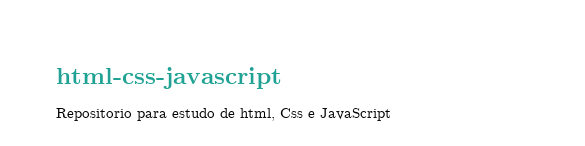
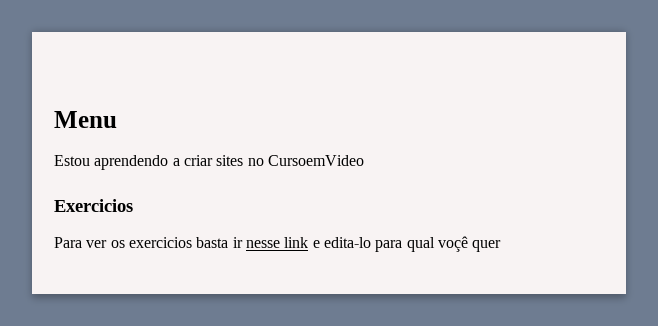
- html-css-javascript
- Repositorio para estudo de html, Css e JavaScript
+ Menu
+ Estou aprendendo a criar sites no CursoemVideo
+ Exercicios
+ Para ver os exercicios basta ir nesse link e edita-lo para qual voçê quer

